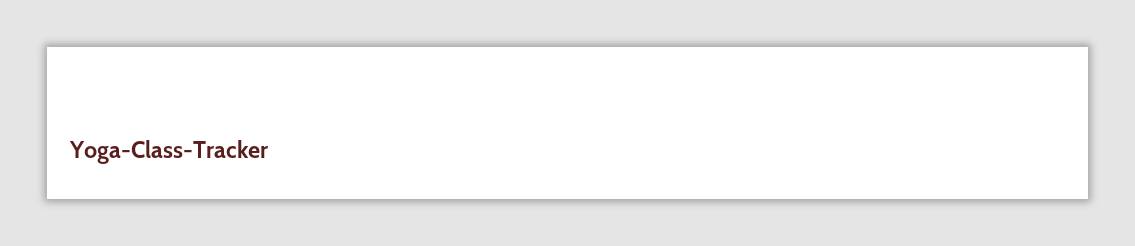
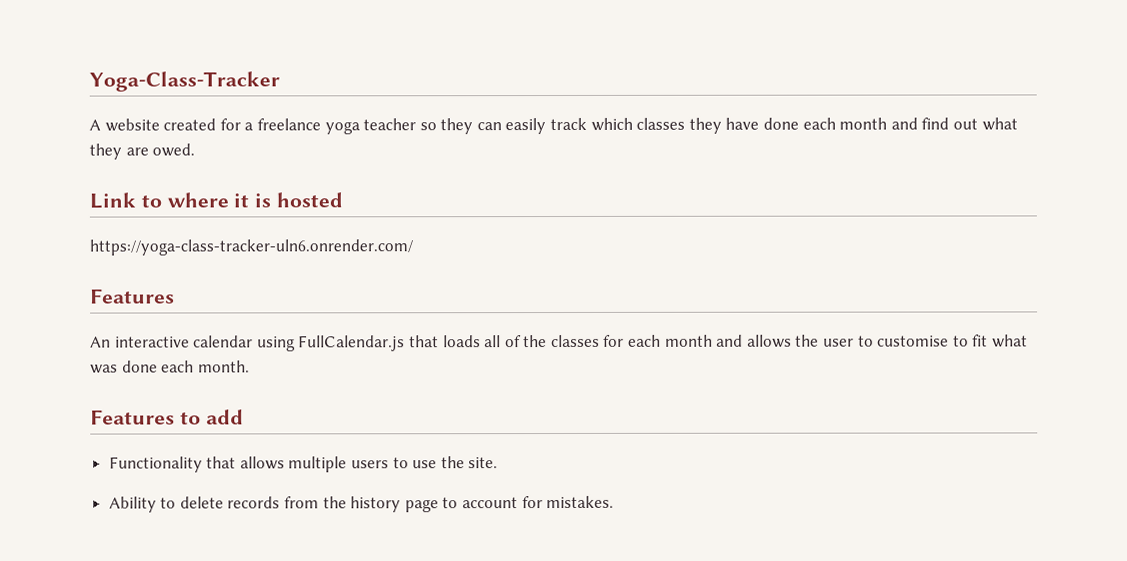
+ A website created for a freelance yoga teacher so they can easily track which classes they have done each month and find out what they are owed.
+ Link to where it is hosted
+ https://yoga-class-tracker-uln6.onrender.com/
+ Features
+ An interactive calendar using FullCalendar.js that loads all of the classes for each month and allows the user to customise to fit what was done each month.
+ Features to add
+ Functionality that allows multiple users to use the site.
+ Ability to delete records from the history page to account for mistakes.

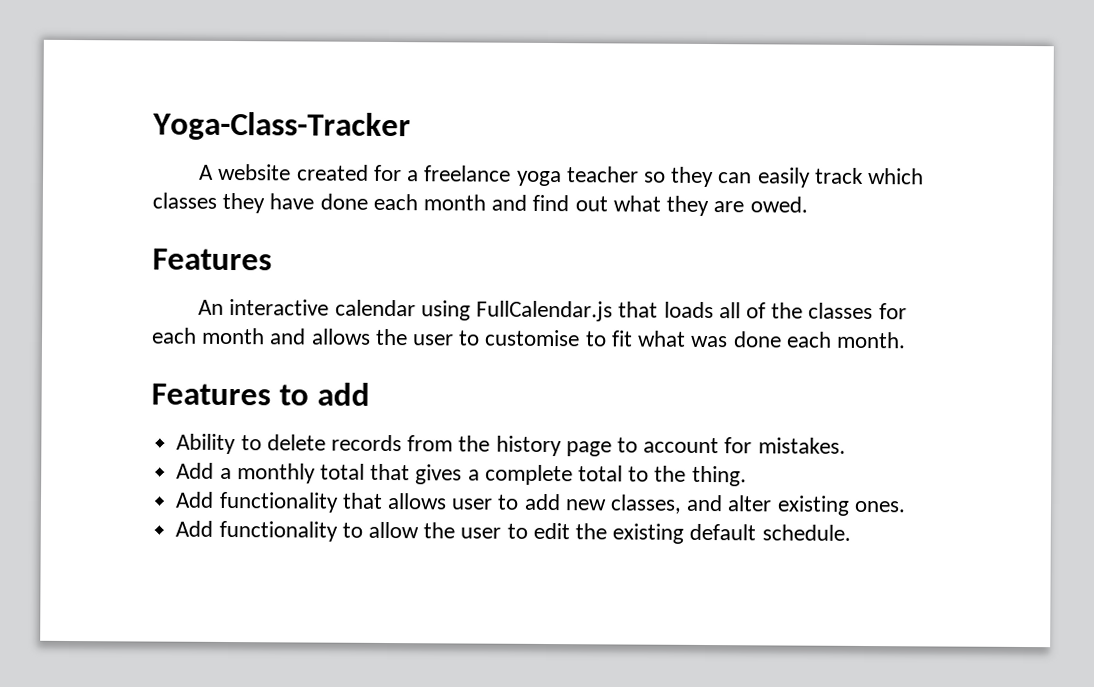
- Link to where it is hosted
- https://yoga-class-tracker-uln6.onrender.com/
- Functionality that allows multiple users to use the site.
+ Add a monthly total that gives a complete total to the thing.
+ Add functionality that allows user to add new classes, and alter existing ones.
+ Add functionality to allow the user to edit the existing default schedule.

